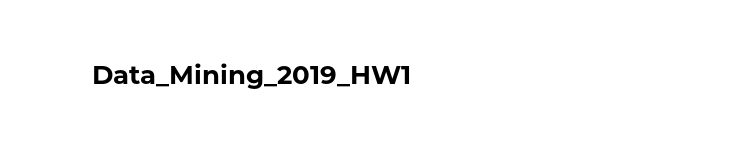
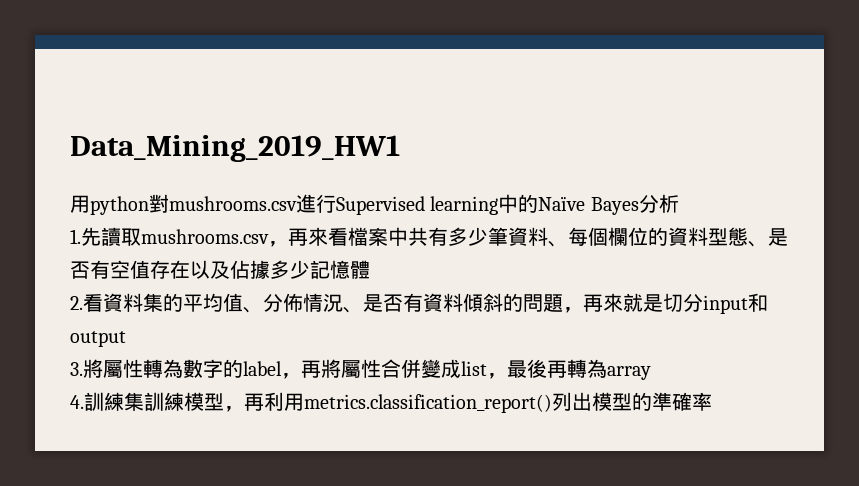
+ 用python對mushrooms.csv進行Supervised learning中的Naïve Bayes分析
+ 1.先讀取mushrooms.csv，再來看檔案中共有多少筆資料、每個欄位的資料型態、是否有空值存在以及佔據多少記憶體
+ 2.看資料集的平均值、分佈情況、是否有資料傾斜的問題，再來就是切分input和output
+ 3.將屬性轉為數字的label，再將屬性合併變成list，最後再轉為array
+ 4.訓練集訓練模型，再利用metrics.classification_report()列出模型的準確率

